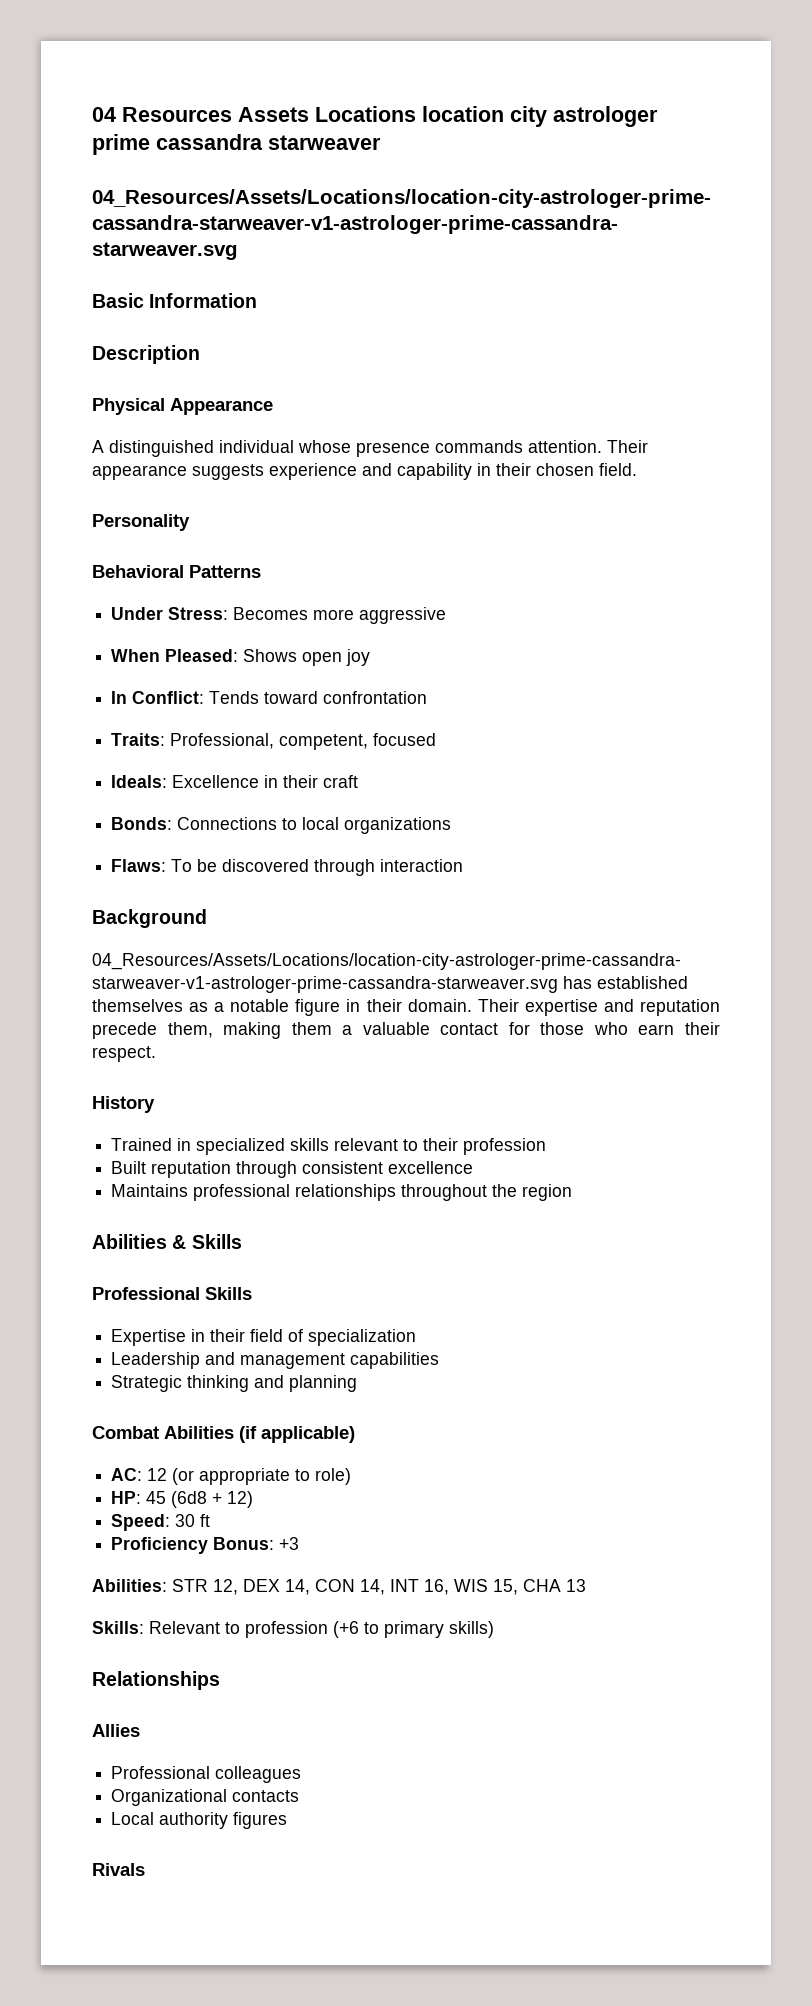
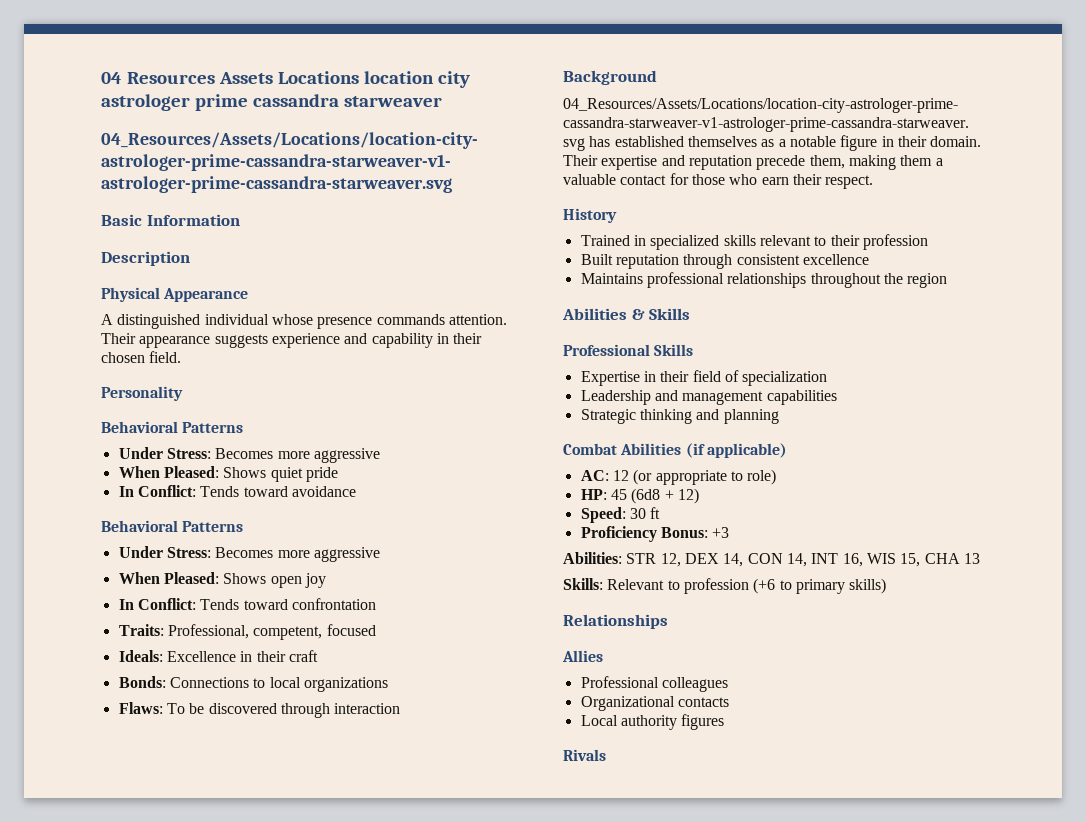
+ When Pleased: Shows quiet pride
+ In Conflict: Tends toward avoidance
+ Behavioral Patterns
+ Under Stress: Becomes more aggressive

